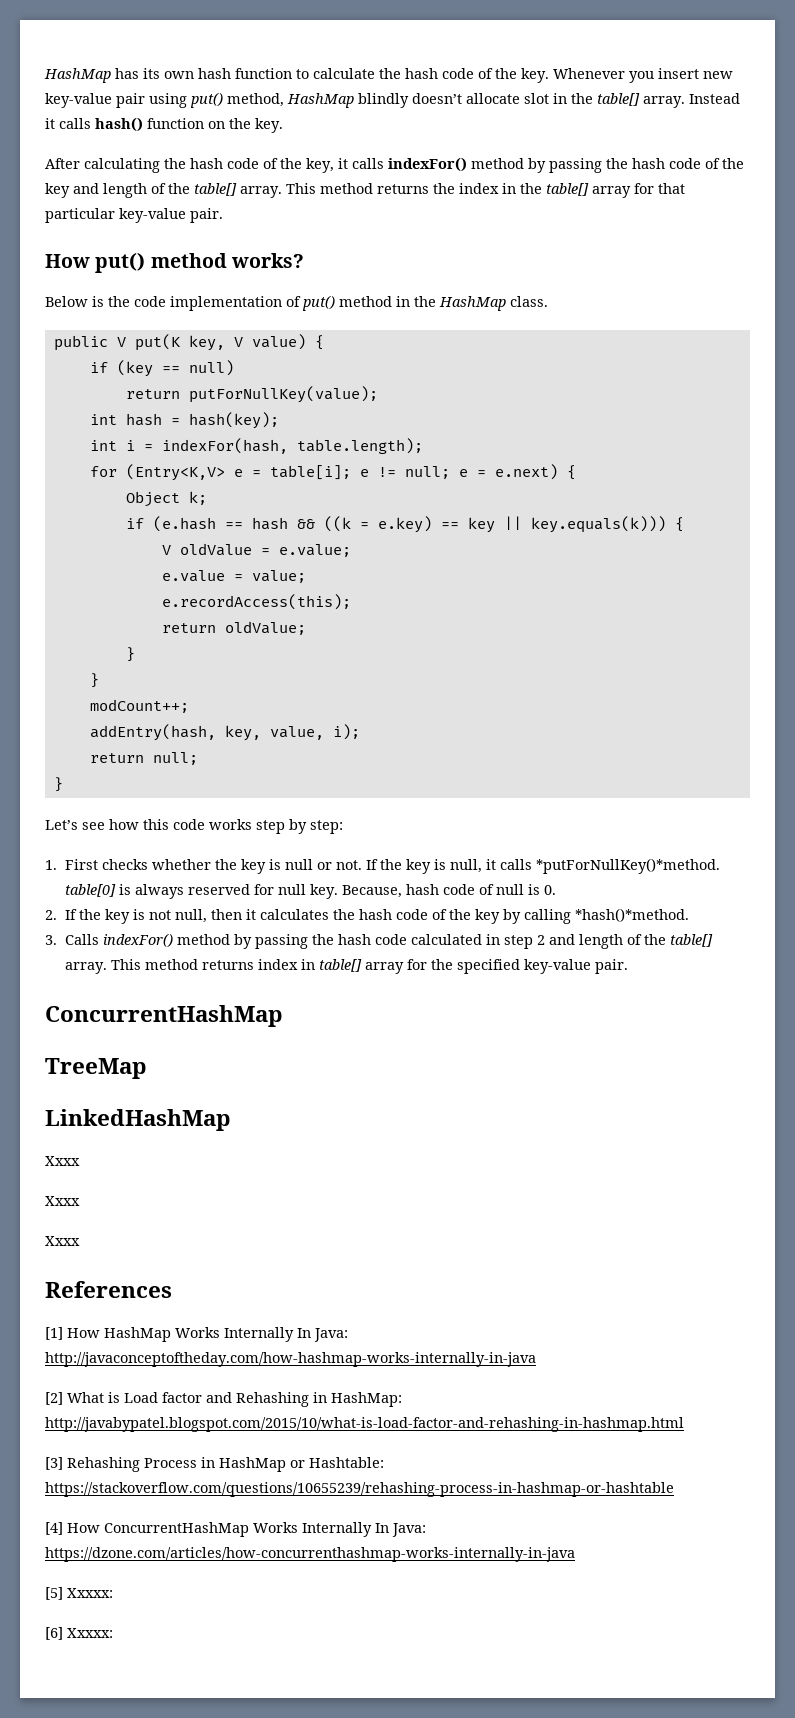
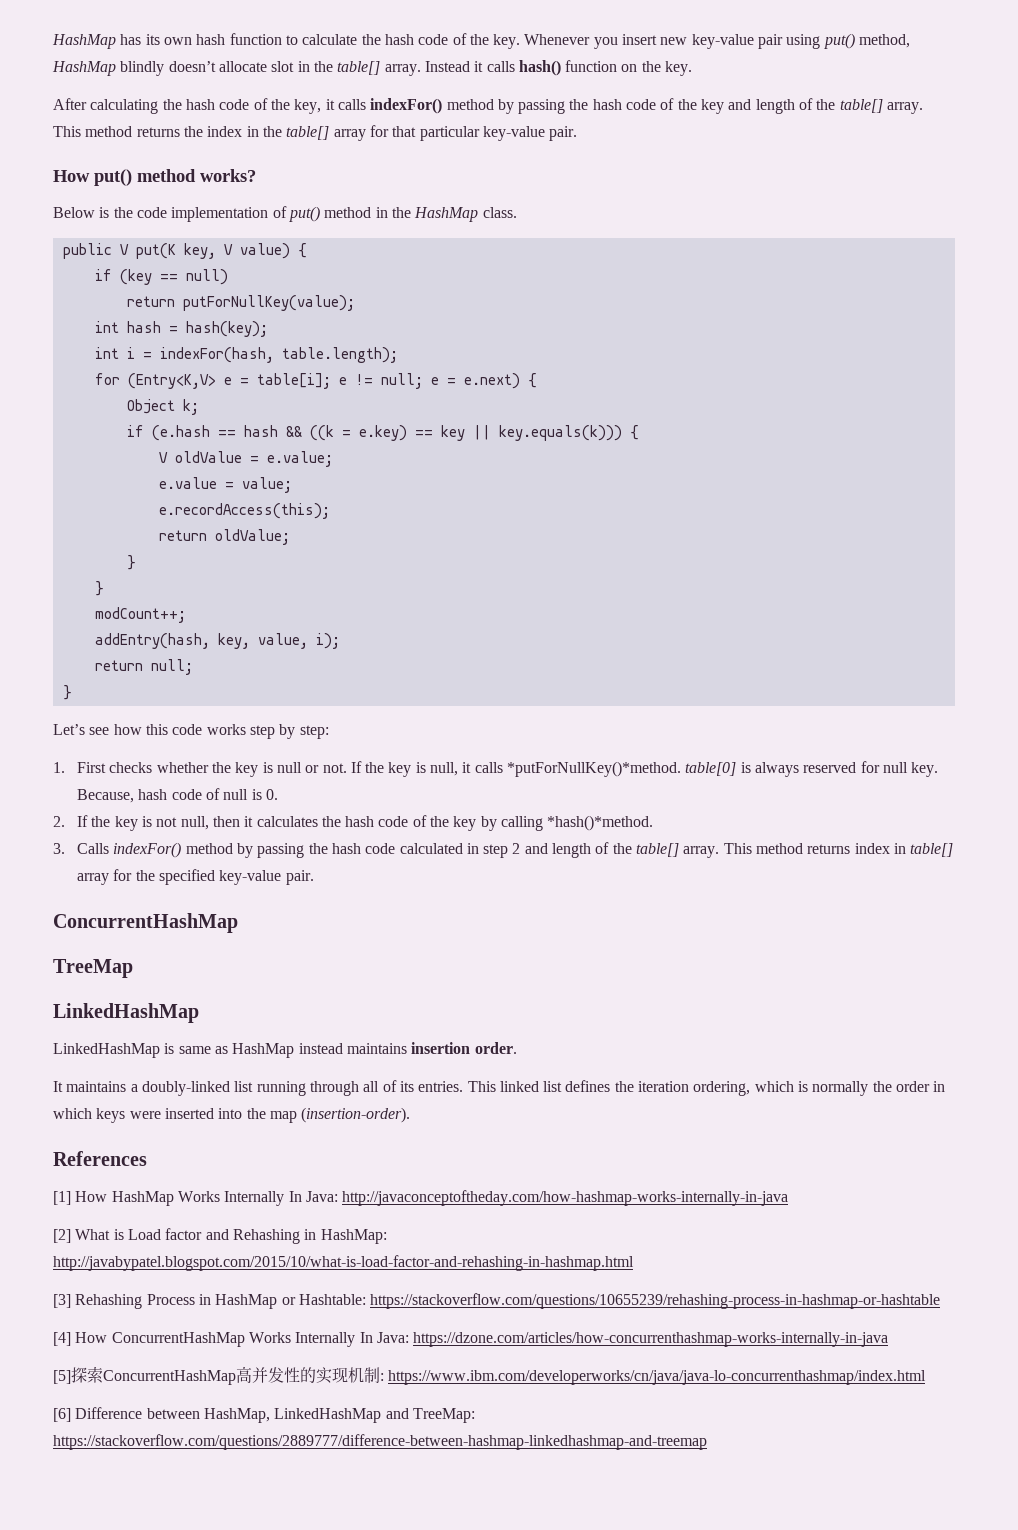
  TreeMap
  LinkedHashMap
- Xxxx
- Xxxx
- Xxxx
+ LinkedHashMap is same as HashMap instead maintains insertion order.
+ It maintains a doubly-linked list running through all of its entries. This linked list defines the iteration ordering, which is normally the order in which keys were inserted into the map (insertion-order).
- [5] Xxxxx:
- [6] Xxxxx:
+ [5]探索ConcurrentHashMap高并发性的实现机制: https://www.ibm.com/developerworks/cn/java/java-lo-concurrenthashmap/index.html
+ [6] Difference between HashMap, LinkedHashMap and TreeMap: https://stackoverflow.com/questions/2889777/difference-between-hashmap-linkedhashmap-and-treemap

